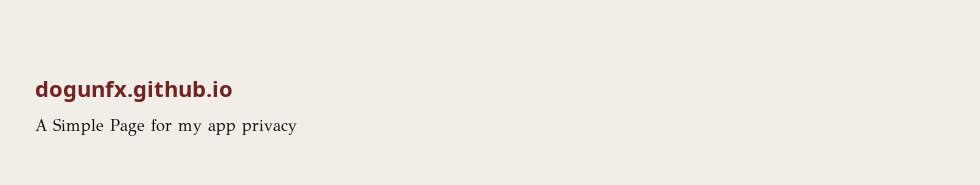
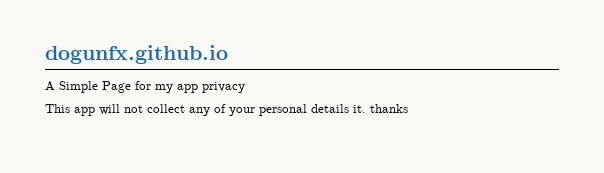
+ This app will not collect any of your personal details it. thanks

